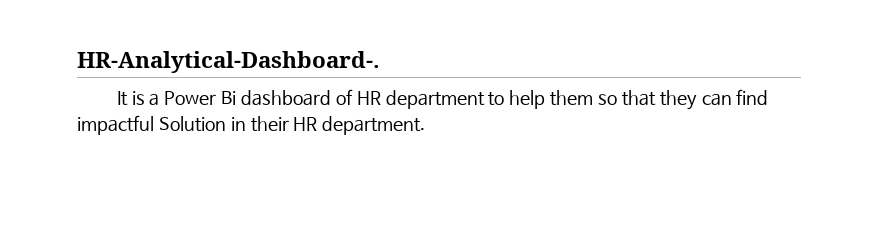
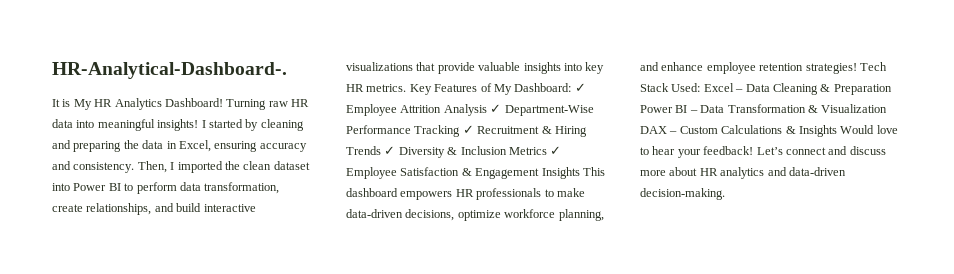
- It is a Power Bi dashboard of HR department to help them so that they can find impactful Solution in their HR department.
+ It is My HR Analytics Dashboard! Turning raw HR data into meaningful insights! I started by cleaning and preparing the data in Excel, ensuring accuracy and consistency. Then, I imported the clean dataset into Power BI to perform data transformation, create relationships, and build interactive visualizations that provide valuable insights into key HR metrics. Key Features of My Dashboard: ✓ Employee Attrition Analysis ✓ Department-Wise Performance Tracking ✓ Recruitment & Hiring Trends ✓ Diversity & Inclusion Metrics ✓ Employee Satisfaction & Engagement Insights This dashboard empowers HR professionals to make data-driven decisions, optimize workforce planning, and enhance employee retention strategies! Tech Stack Used: Excel – Data Cleaning & Preparation Power BI – Data Transformation & Visualization DAX – Custom Calculations & Insights Would love to hear your feedback! Let’s connect and discuss more about HR analytics and data-driven decision-making.

